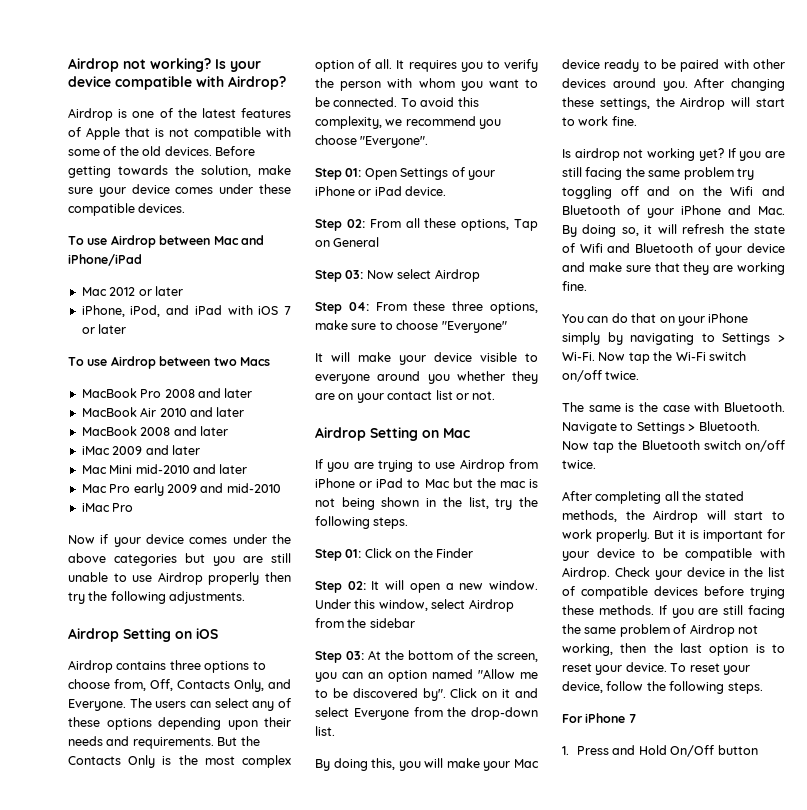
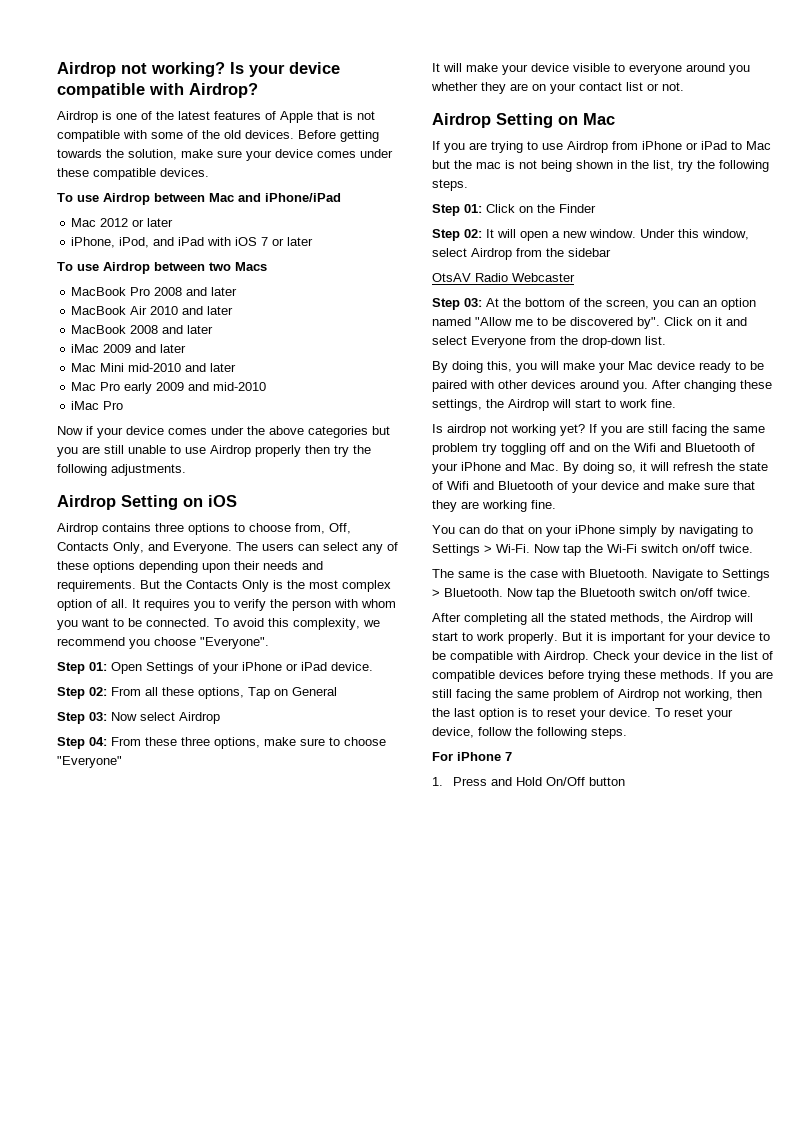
+ OtsAV Radio Webcaster

